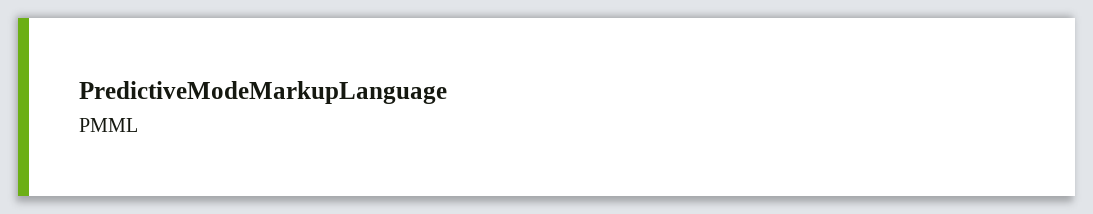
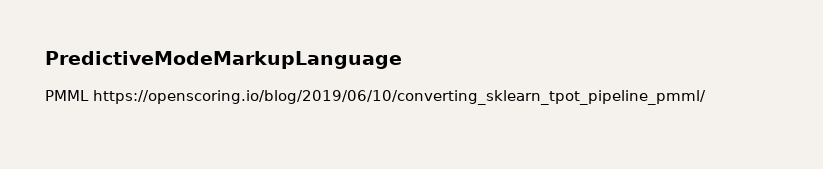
- PMML
+ PMML https://openscoring.io/blog/2019/06/10/converting_sklearn_tpot_pipeline_pmml/

